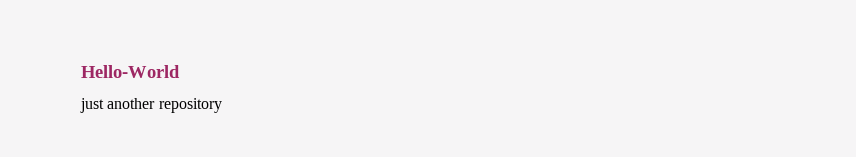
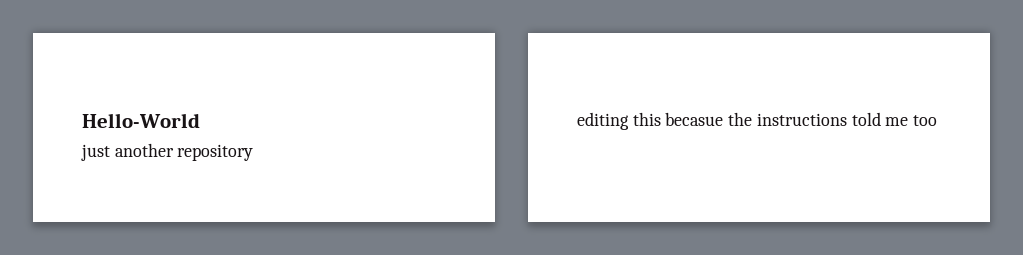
+ editing this becasue the instructions told me too

